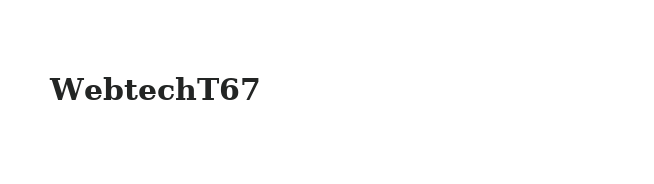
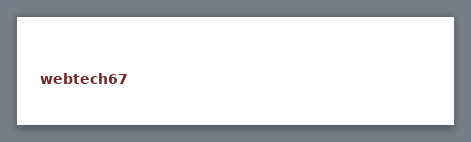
- WebtechT67
+ webtech67

